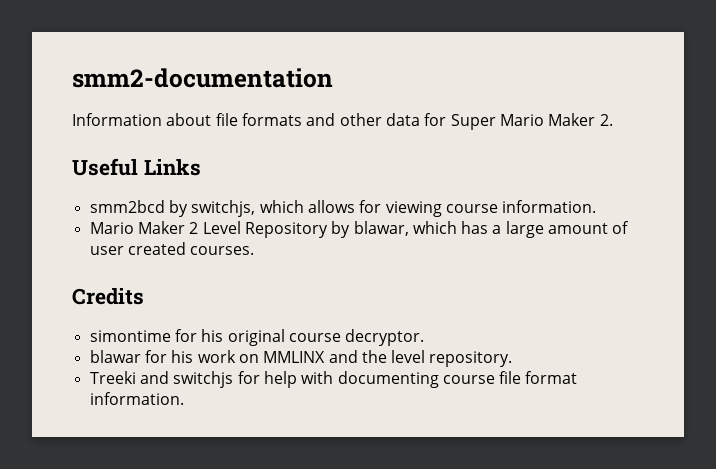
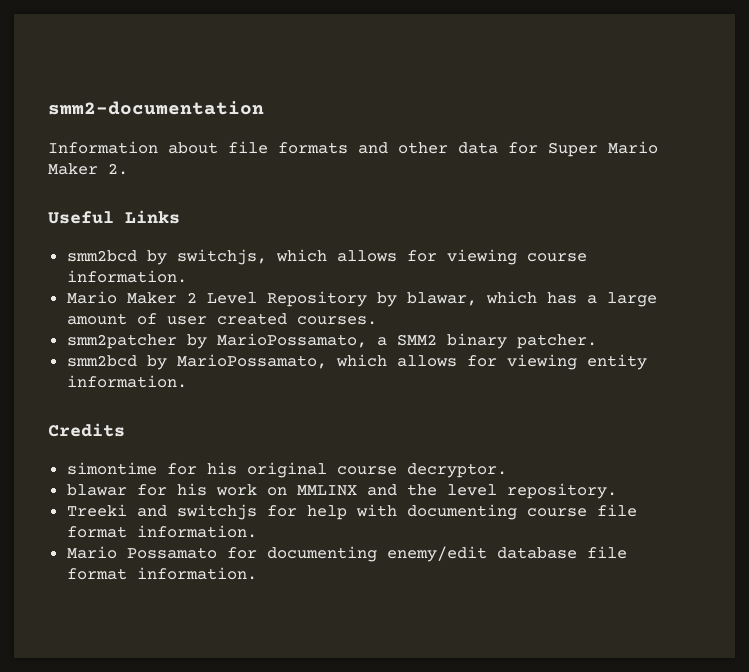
+ smm2patcher by MarioPossamato, a SMM2 binary patcher.
+ smm2bcd by MarioPossamato, which allows for viewing entity information.
+ Mario Possamato for documenting enemy/edit database file format information.

